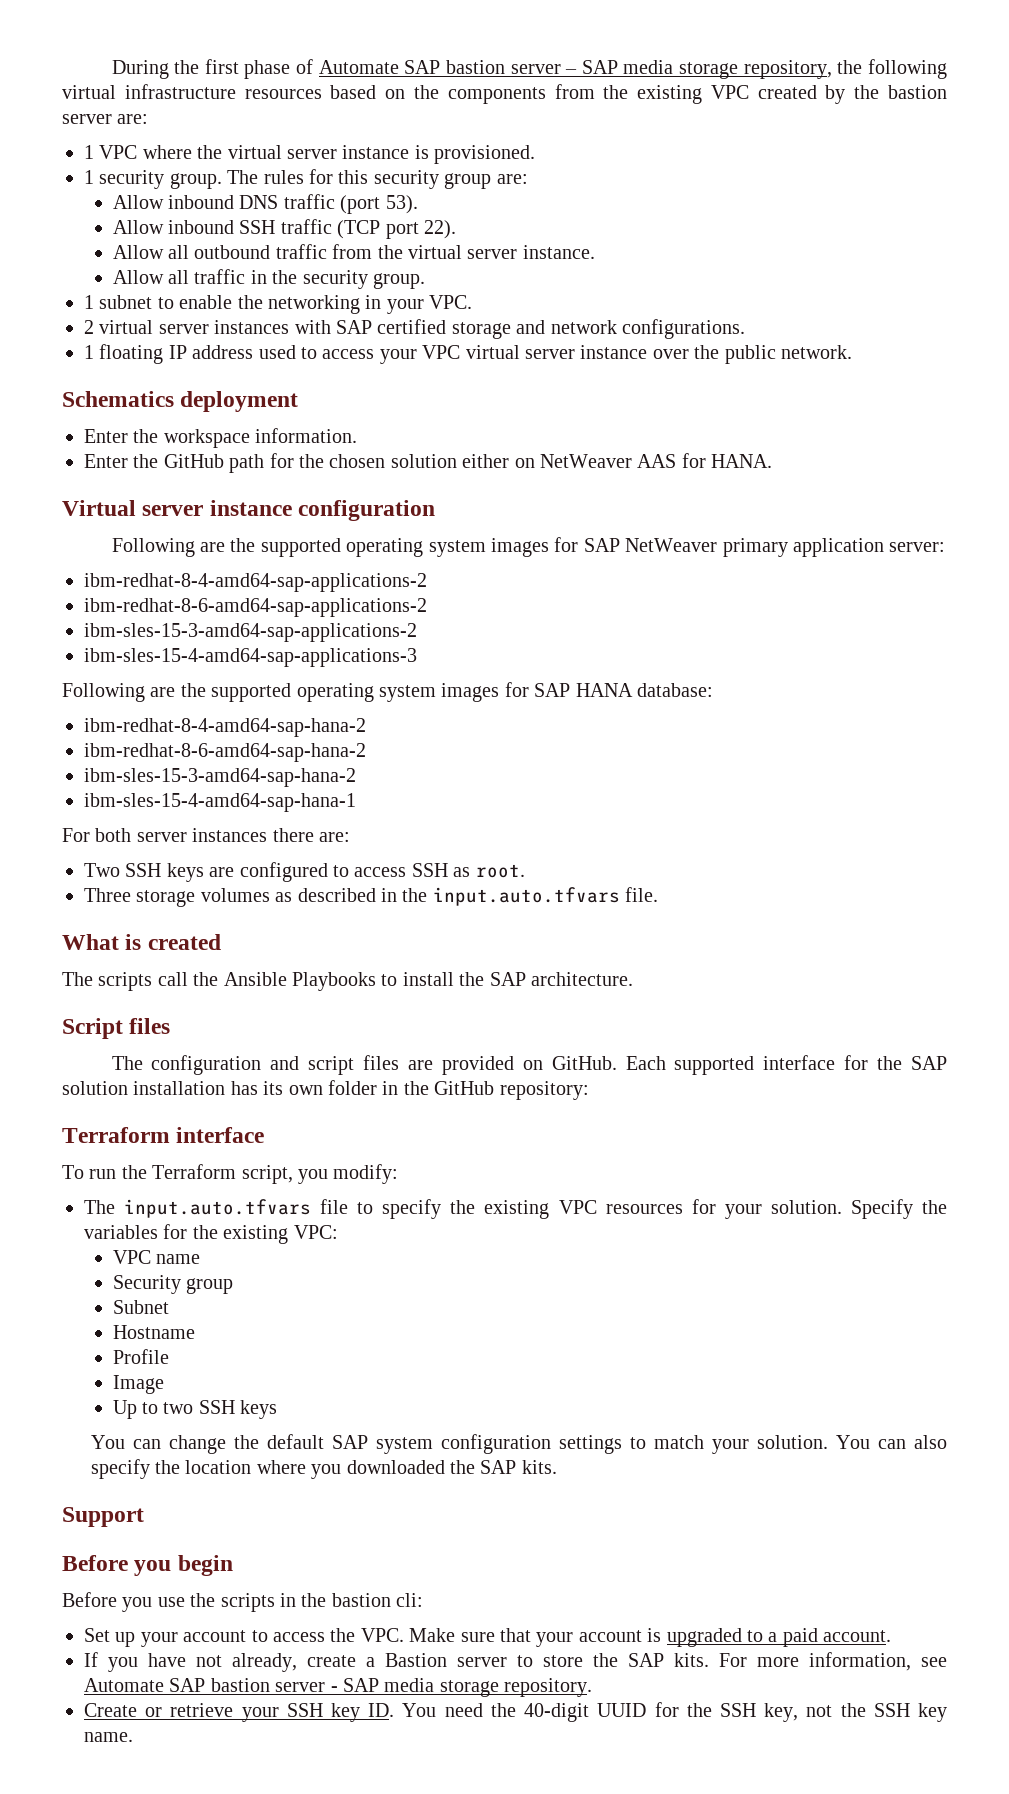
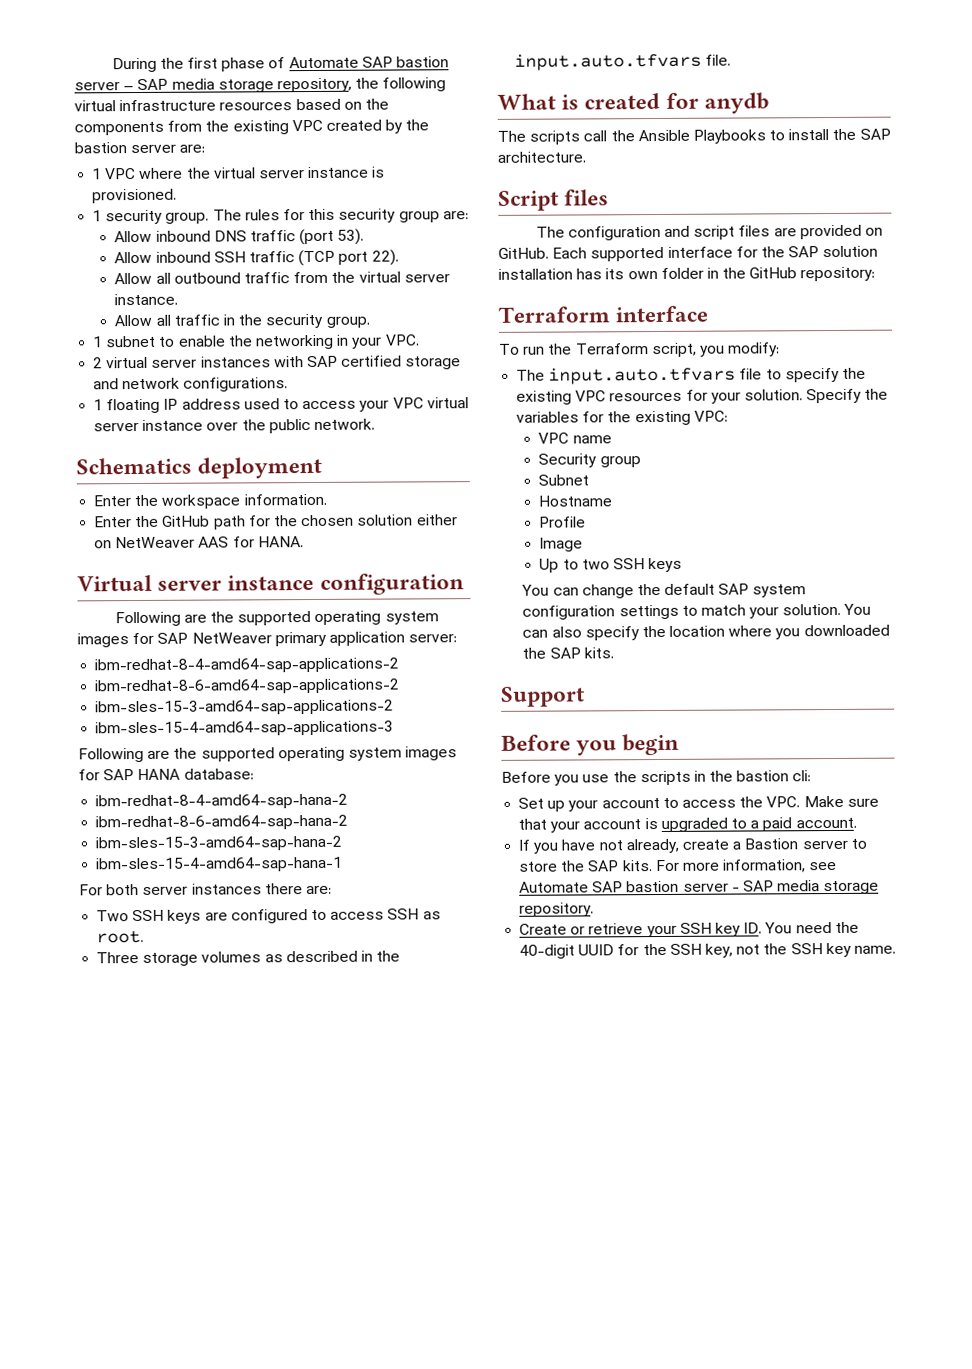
- What is created
+ What is created for anydb

